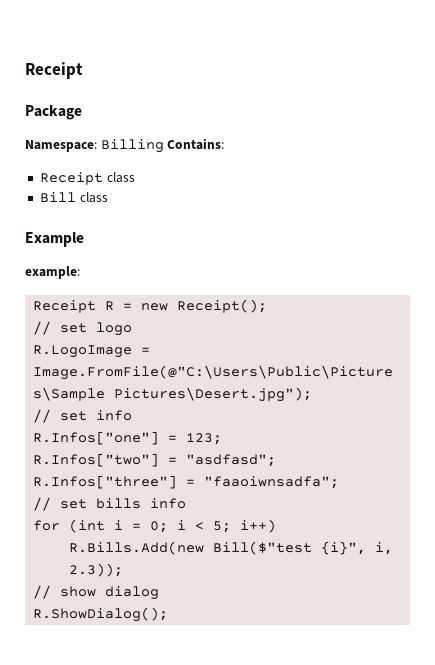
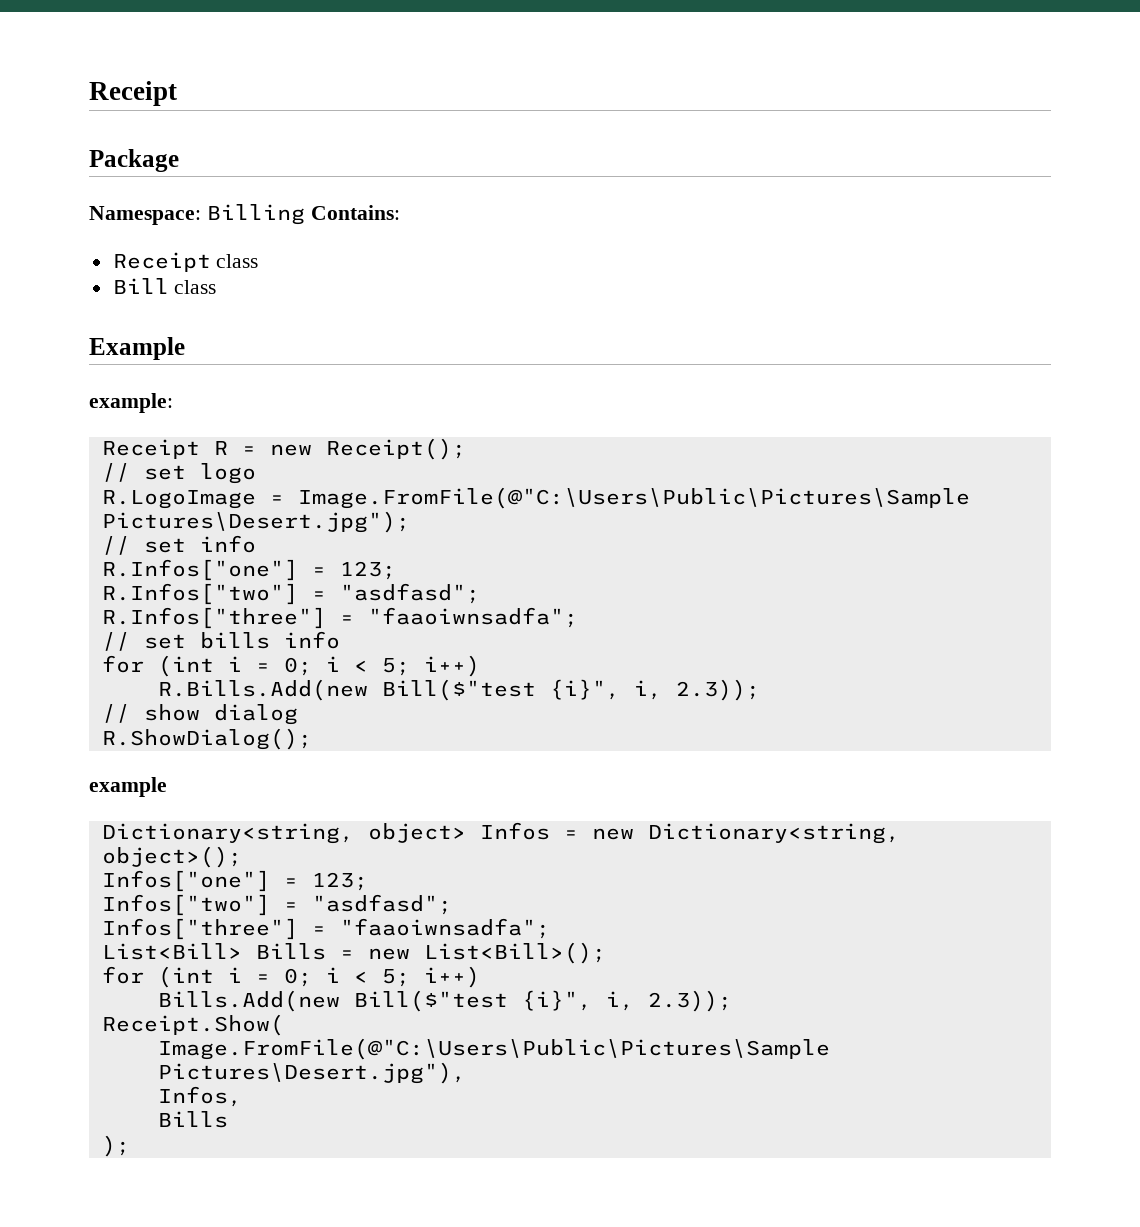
+ example
+ Dictionary<string, object> Infos = new Dictionary<string, object>();
+ Infos["one"] = 123;
+ Infos["two"] = "asdfasd";
+ Infos["three"] = "faaoiwnsadfa";
+ List<Bill> Bills = new List<Bill>();
+ for (int i = 0; i < 5; i++)
+ Bills.Add(new Bill($"test {i}", i, 2.3));
+ Receipt.Show(
+ Image.FromFile(@"C:\Users\Public\Pictures\Sample Pictures\Desert.jpg"),
+ Infos,
+ Bills
+ );

